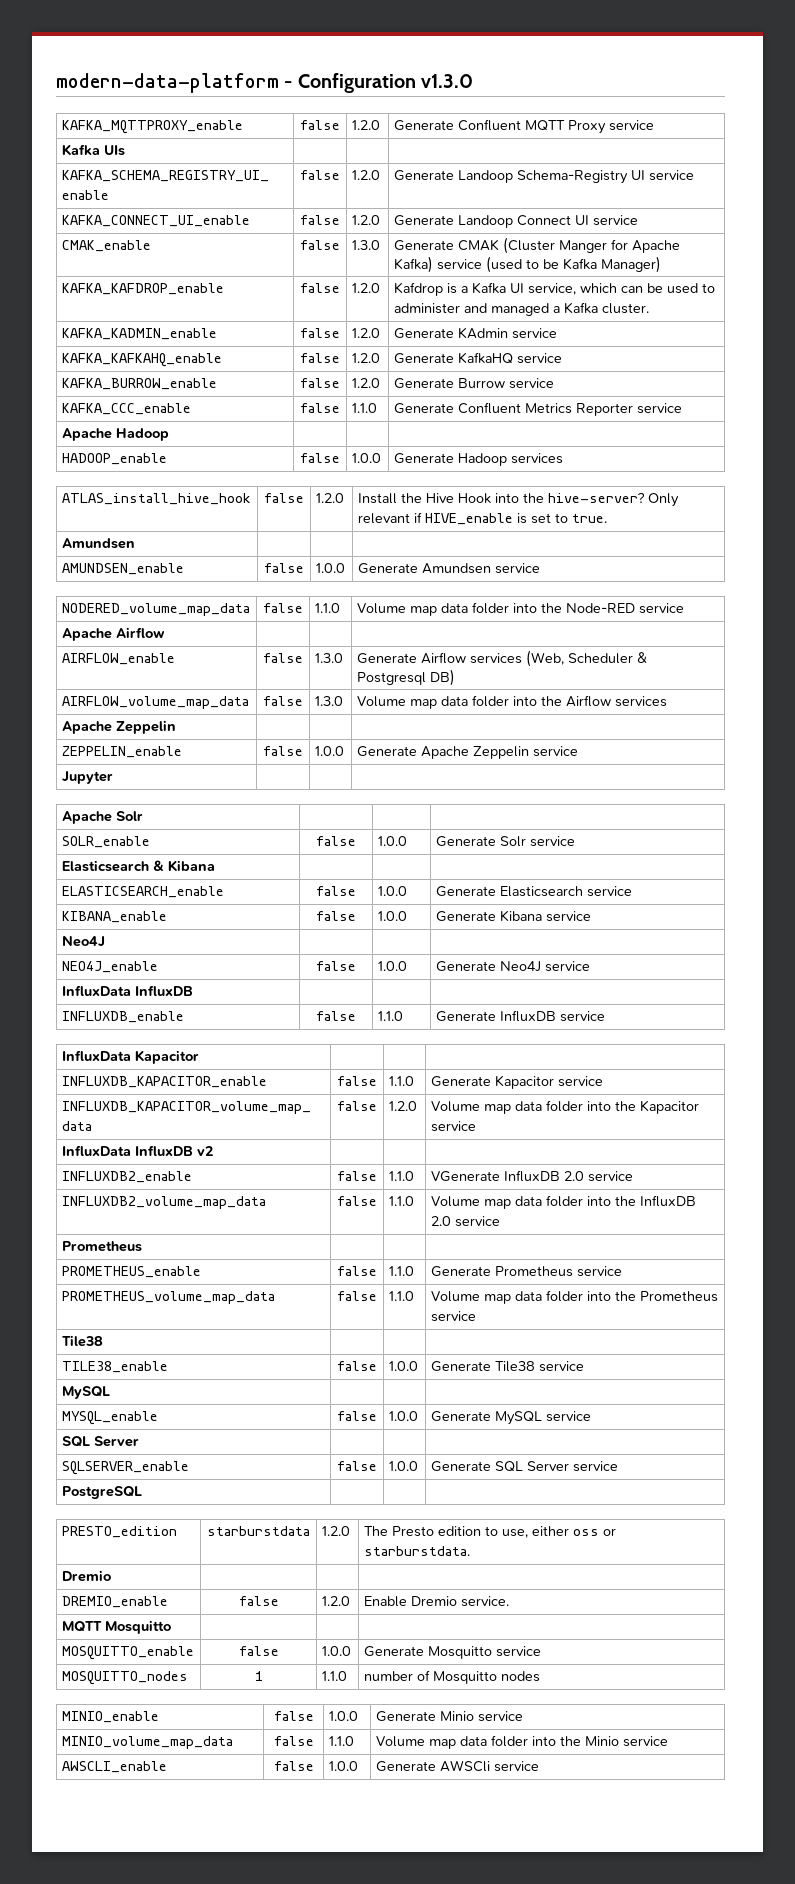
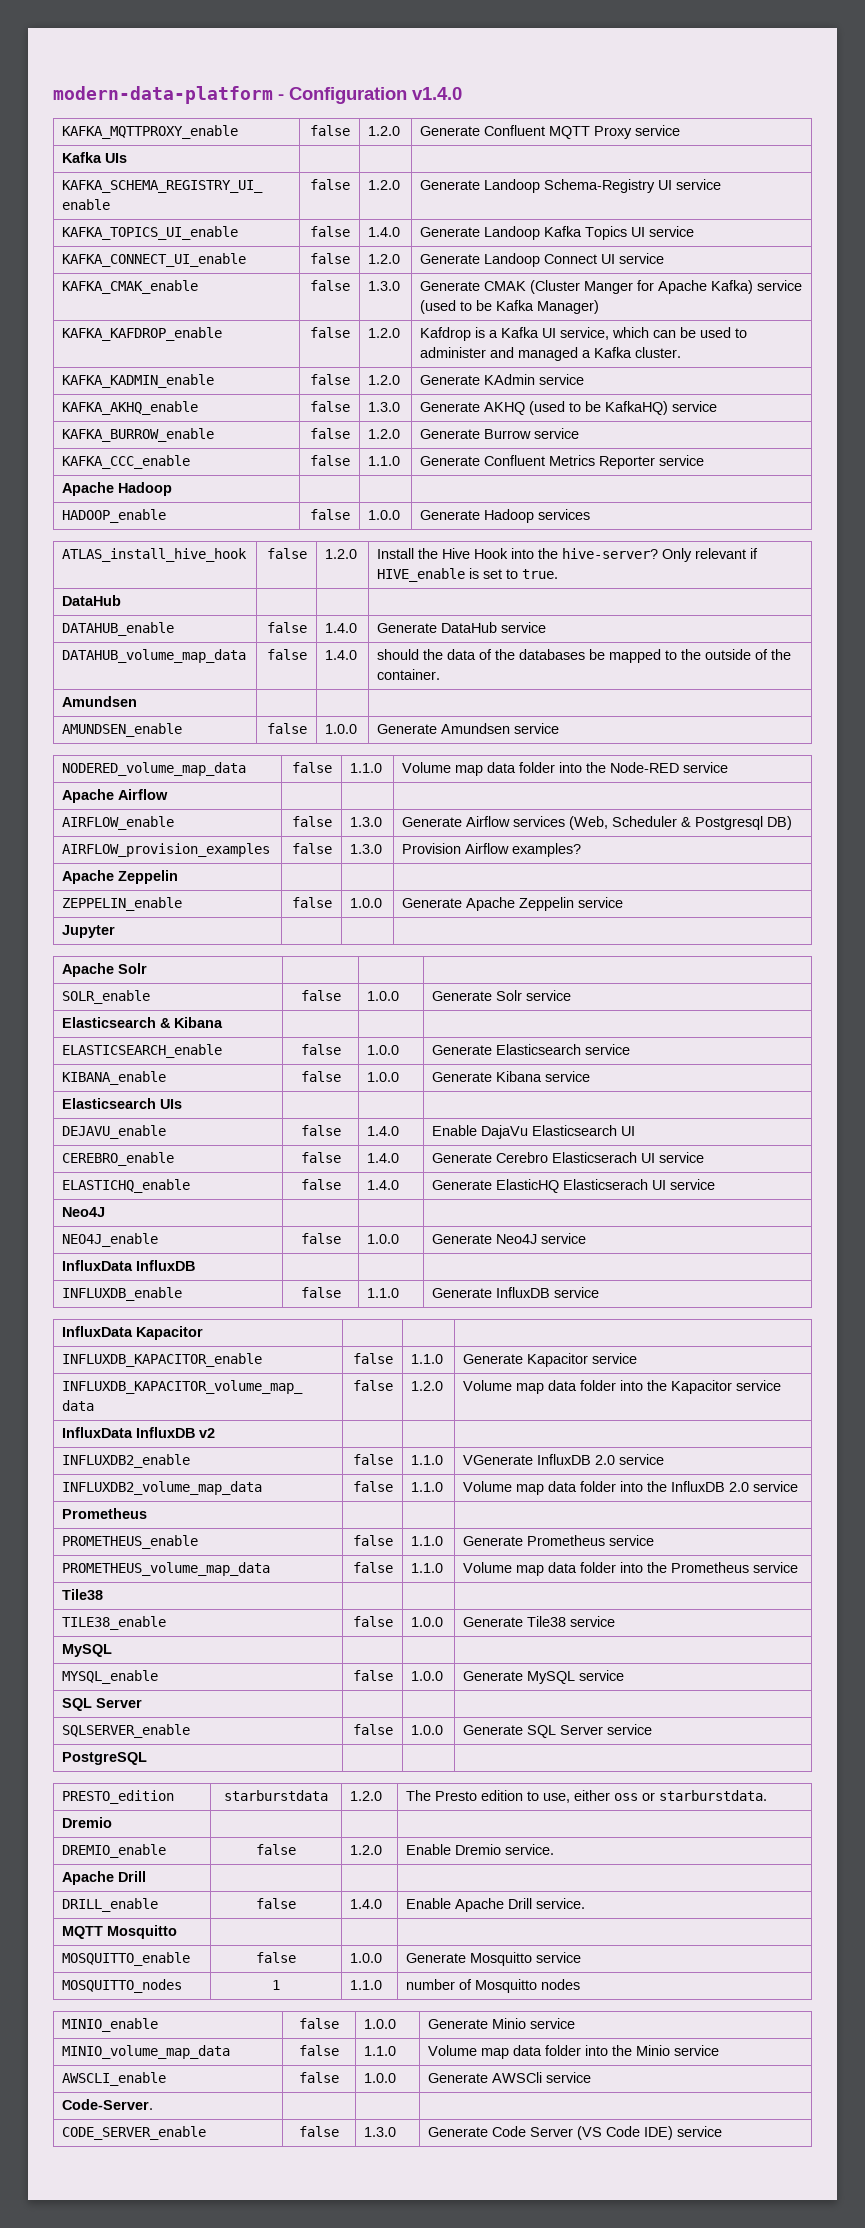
- modern-data-platform - Configuration v1.3.0
+ modern-data-platform - Configuration v1.4.0
+ KAFKA_TOPICS_UI_enable | false | 1.4.0 | Generate Landoop Kafka Topics UI service
- CMAK_enable | false | 1.3.0 | Generate CMAK (Cluster Manger for Apache Kafka) service (used to be Kafka Manager)
+ KAFKA_CMAK_enable | false | 1.3.0 | Generate CMAK (Cluster Manger for Apache Kafka) service (used to be Kafka Manager)
- KAFKA_KAFKAHQ_enable | false | 1.2.0 | Generate KafkaHQ service
+ KAFKA_AKHQ_enable | false | 1.3.0 | Generate AKHQ (used to be KafkaHQ) service
+ DataHub | | |
+ DATAHUB_enable | false | 1.4.0 | Generate DataHub service
+ DATAHUB_volume_map_data | false | 1.4.0 | should the data of the databases be mapped to the outside of the container.
- AIRFLOW_volume_map_data | false | 1.3.0 | Volume map data folder into the Airflow services
+ AIRFLOW_provision_examples | false | 1.3.0 | Provision Airflow examples?
+ Elasticsearch UIs | | |
+ DEJAVU_enable | false | 1.4.0 | Enable DajaVu Elasticsearch UI
+ CEREBRO_enable | false | 1.4.0 | Generate Cerebro Elasticserach UI service
+ ELASTICHQ_enable | false | 1.4.0 | Generate ElasticHQ Elasticserach UI service
+ Apache Drill | | |
+ DRILL_enable | false | 1.4.0 | Enable Apache Drill service.
+ Code-Server. | | |
+ CODE_SERVER_enable | false | 1.3.0 | Generate Code Server (VS Code IDE) service

